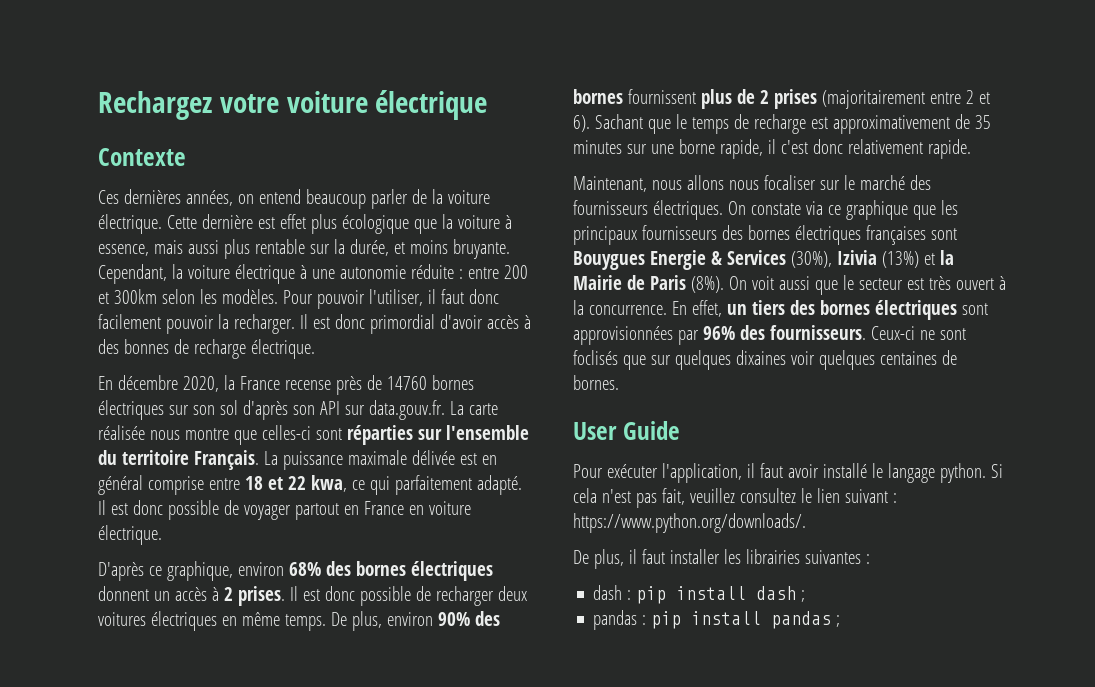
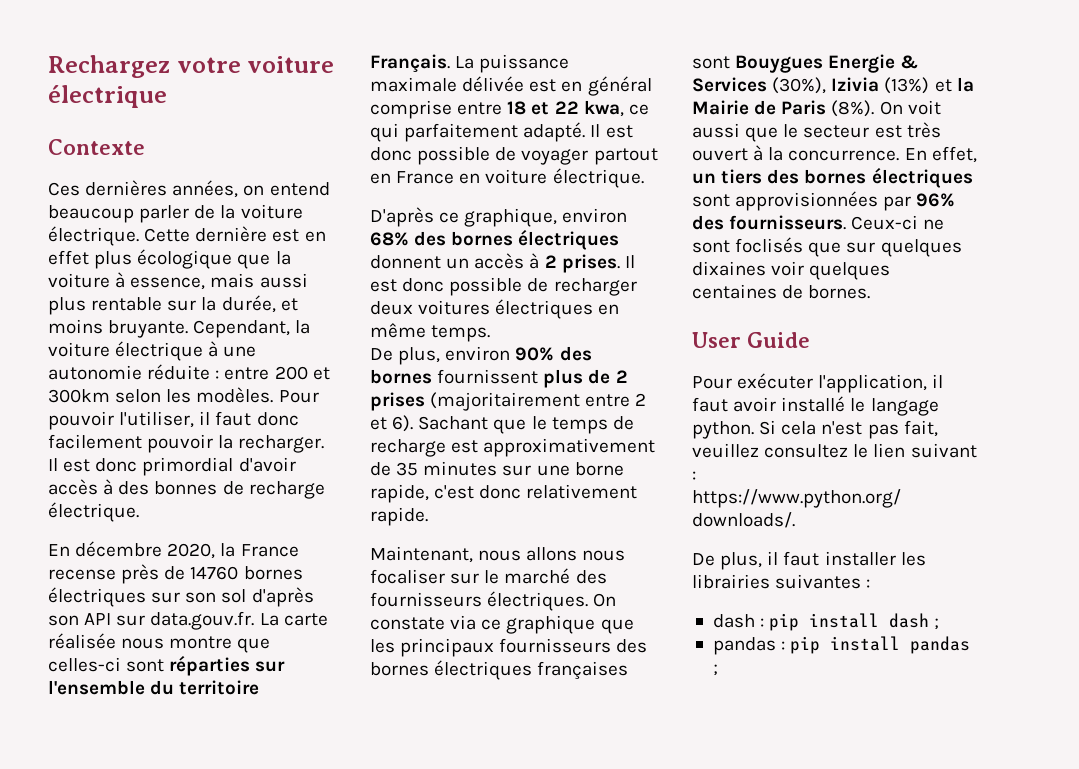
- Cette dernière est effet plus écologique que la voiture à essence, mais aussi plus rentable sur la durée, et moins bruyante.
+ Cette dernière est en effet plus écologique que la voiture à essence, mais aussi plus rentable sur la durée, et moins bruyante.
- Il est donc possible de recharger deux voitures électriques en même temps. De plus, environ 90% des bornes fournissent plus de 2 prises (majoritairement entre 2 et 6).
+ Il est donc possible de recharger deux voitures électriques en même temps.
+ De plus, environ 90% des bornes fournissent plus de 2 prises (majoritairement entre 2 et 6).
- Sachant que le temps de recharge est approximativement de 35 minutes sur une borne rapide, il c'est donc relativement rapide.
+ Sachant que le temps de recharge est approximativement de 35 minutes sur une borne rapide, c'est donc relativement rapide.

